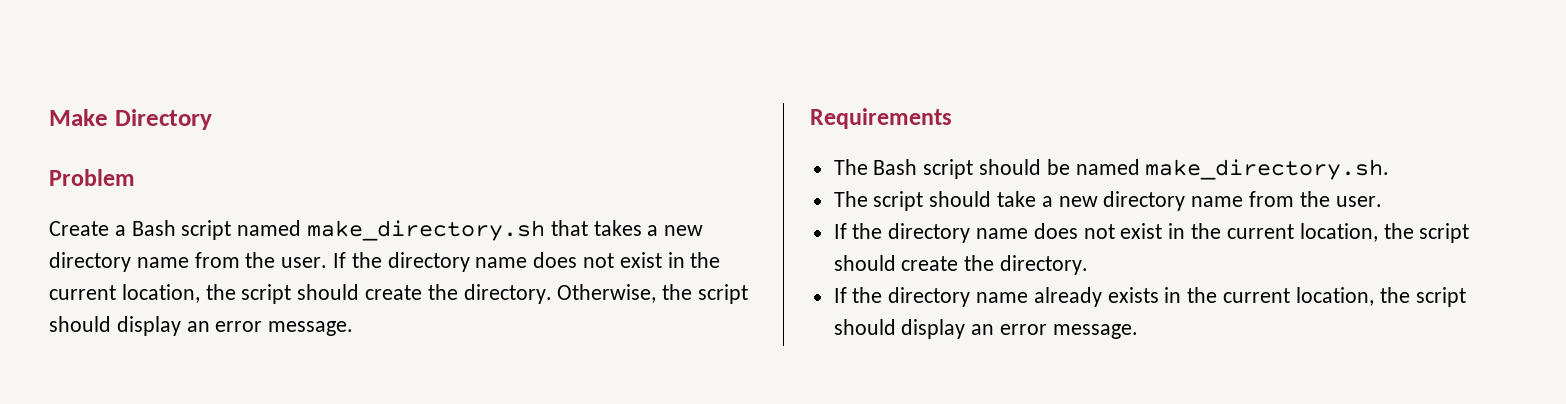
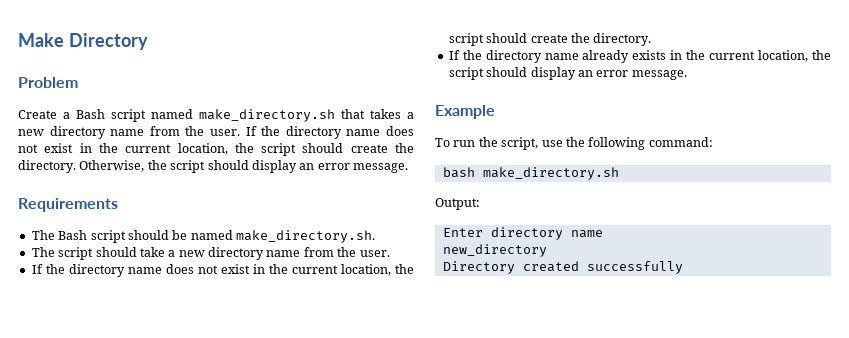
+ Example
+ To run the script, use the following command:
+ bash make_directory.sh
+ Output:
+ Enter directory name
+ new_directory
+ Directory created successfully

